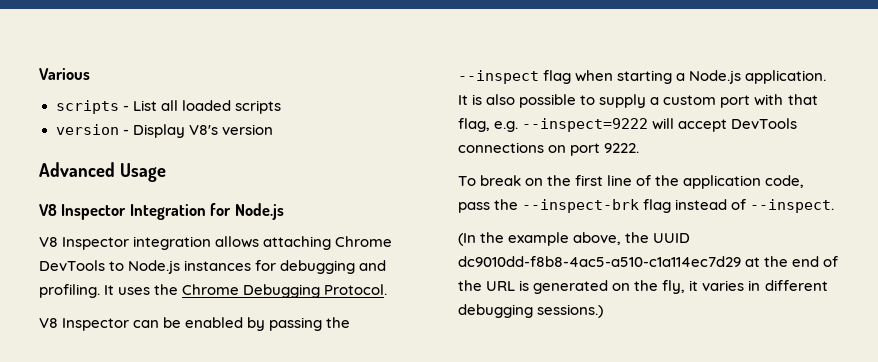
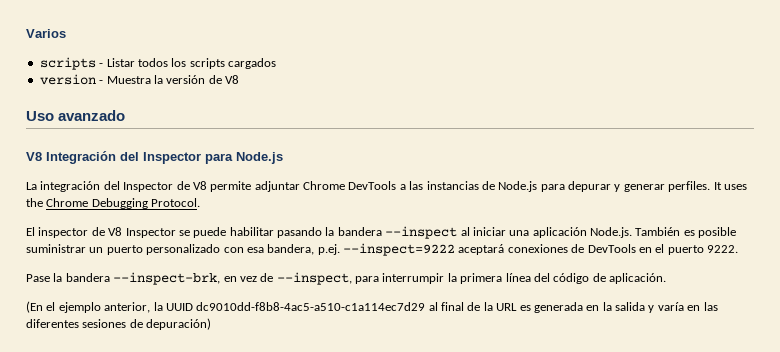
- Various
+ Varios
- scripts - List all loaded scripts
+ scripts - Listar todos los scripts cargados
- version - Display V8's version
- Advanced Usage
- V8 Inspector Integration for Node.js
- V8 Inspector integration allows attaching Chrome DevTools to Node.js instances for debugging and profiling.
+ version - Muestra la versión de V8
+ Uso avanzado
+ V8 Integración del Inspector para Node.js
+ La integración del Inspector de V8 permite adjuntar Chrome DevTools a las instancias de Node.js para depurar y generar perfiles.
- V8 Inspector can be enabled by passing the --inspect flag when starting a Node.js application. It is also possible to supply a custom port with that flag, e.g. --inspect=9222 will accept DevTools connections on port 9222.
- To break on the first line of the application code, pass the --inspect-brk flag instead of --inspect.
- (In the example above, the UUID dc9010dd-f8b8-4ac5-a510-c1a114ec7d29 at the end of the URL is generated on the fly, it varies in different debugging sessions.)
+ El inspector de V8 Inspector se puede habilitar pasando la bandera --inspect al iniciar una aplicación Node.js. También es posible suministrar un puerto personalizado con esa bandera, p.ej. --inspect=9222 aceptará conexiones de DevTools en el puerto 9222.
+ Pase la bandera --inspect-brk, en vez de --inspect, para interrumpir la primera línea del código de aplicación.
+ (En el ejemplo anterior, la UUID dc9010dd-f8b8-4ac5-a510-c1a114ec7d29 al final de la URL es generada en la salida y varía en las diferentes sesiones de depuración)

